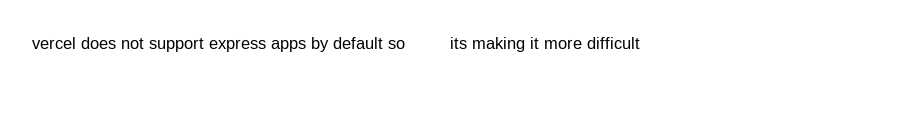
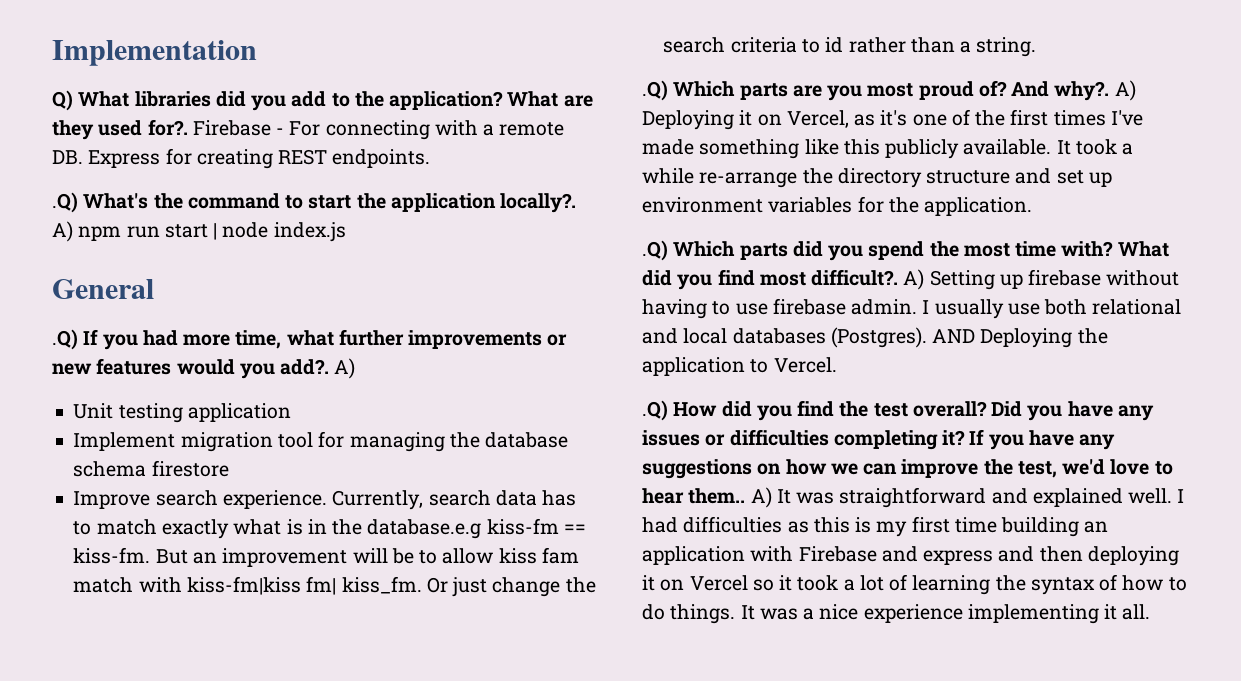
- vercel does not support express apps by default so its making it more difficult
+ Implementation
+ Q) What libraries did you add to the application? What are they used for?. Firebase - For connecting with a remote DB. Express for creating REST endpoints.
+ .Q) What's the command to start the application locally?. A) npm run start | node index.js
+ General
+ .Q) If you had more time, what further improvements or new features would you add?. A)
+ Unit testing application
+ Implement migration tool for managing the database schema firestore
+ Improve search experience. Currently, search data has to match exactly what is in the database.e.g kiss-fm == kiss-fm. But an improvement will be to allow kiss fam match with kiss-fm|kiss fm| kiss_fm. Or just change the search criteria to id rather than a string.
+ .Q) Which parts are you most proud of? And why?. A) Deploying it on Vercel, as it's one of the first times I've made something like this publicly available. It took a while re-arrange the directory structure and set up environment variables for the application.
+ .Q) Which parts did you spend the most time with? What did you find most difficult?. A) Setting up firebase without having to use firebase admin. I usually use both relational and local databases (Postgres). AND Deploying the application to Vercel.
+ .Q) How did you find the test overall? Did you have any issues or difficulties completing it? If you have any suggestions on how we can improve the test, we'd love to hear them.. A) It was straightforward and explained well. I had difficulties as this is my first time building an application with Firebase and express and then deploying it on Vercel so it took a lot of learning the syntax of how to do things. It was a nice experience implementing it all.

